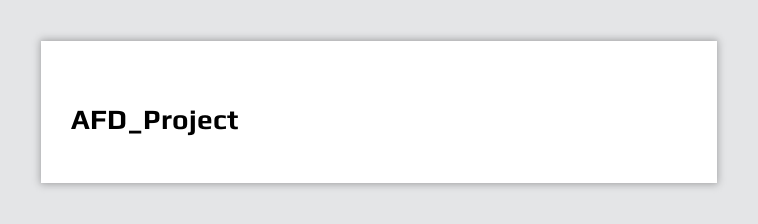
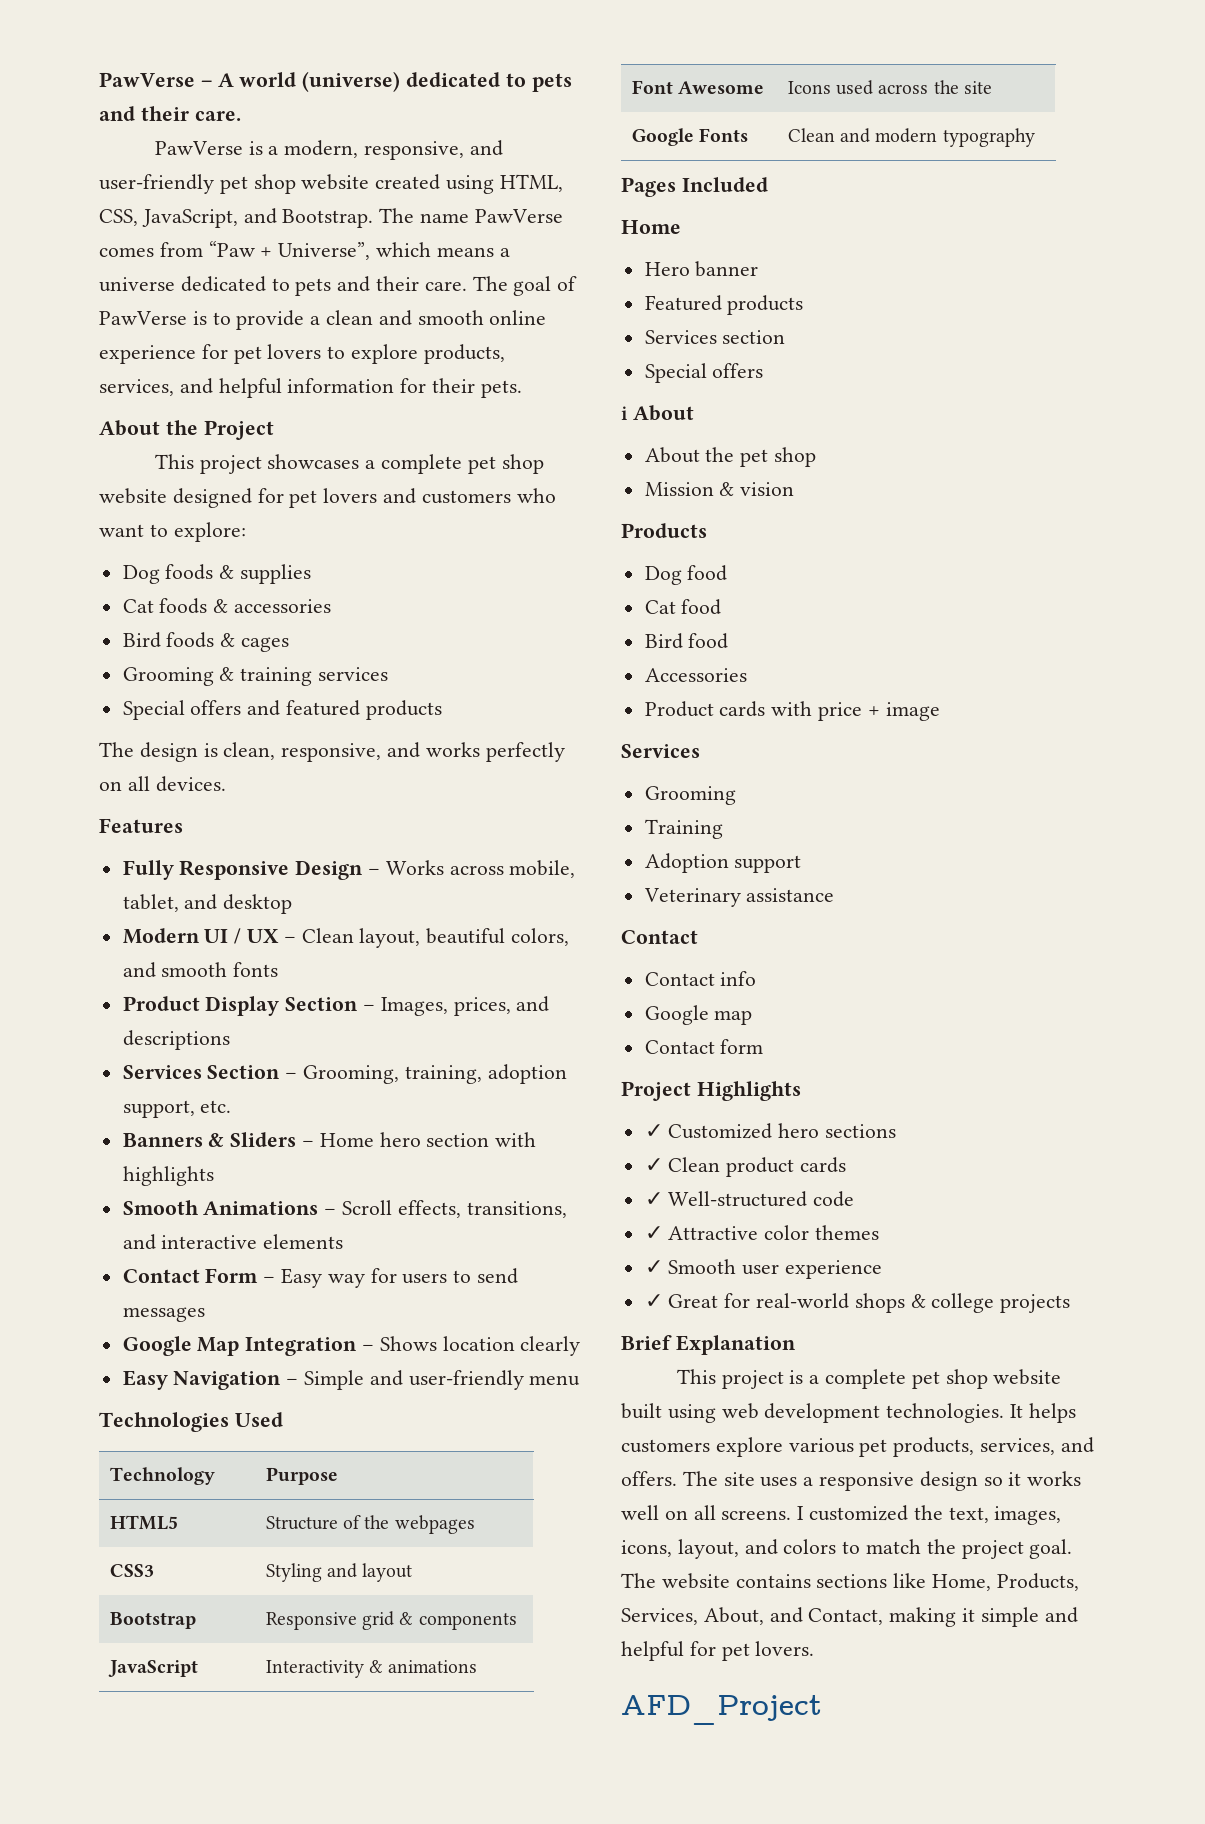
+ PawVerse – A world (universe) dedicated to pets and their care.
+ PawVerse is a modern, responsive, and user-friendly pet shop website created using HTML, CSS, JavaScript, and Bootstrap. The name PawVerse comes from “Paw + Universe”, which means a universe dedicated to pets and their care. The goal of PawVerse is to provide a clean and smooth online experience for pet lovers to explore products, services, and helpful information for their pets.
+ About the Project
+ This project showcases a complete pet shop website designed for pet lovers and customers who want to explore:
+ Dog foods & supplies
+ Cat foods & accessories
+ Bird foods & cages
+ Grooming & training services
+ Special offers and featured products
+ The design is clean, responsive, and works perfectly on all devices.
+ Features
+ Fully Responsive Design – Works across mobile, tablet, and desktop
+ Modern UI / UX – Clean layout, beautiful colors, and smooth fonts
+ Product Display Section – Images, prices, and descriptions
+ Services Section – Grooming, training, adoption support, etc.
+ Banners & Sliders – Home hero section with highlights
+ Smooth Animations – Scroll effects, transitions, and interactive elements
+ Contact Form – Easy way for users to send messages
+ Google Map Integration – Shows location clearly
+ Easy Navigation – Simple and user-friendly menu
+ Technologies Used
+ Technology | Purpose
+ HTML5 | Structure of the webpages
+ CSS3 | Styling and layout
+ Bootstrap | Responsive grid & components
+ JavaScript | Interactivity & animations
+ Font Awesome | Icons used across the site
+ Google Fonts | Clean and modern typography
+ Pages Included
+ Home
+ Hero banner
+ Featured products
+ Services section
+ Special offers
+ ℹ About
+ About the pet shop
+ Mission & vision
+ Products
+ Dog food
+ Cat food
+ Bird food
+ Accessories
+ Product cards with price + image
+ Services
+ Grooming
+ Training
+ Adoption support
+ Veterinary assistance
+ Contact
+ Contact info
+ Google map
+ Contact form
+ Project Highlights
+ ✓ Customized hero sections
+ ✓ Clean product cards
+ ✓ Well-structured code
+ ✓ Attractive color themes
+ ✓ Smooth user experience
+ ✓ Great for real-world shops & college projects
+ Brief Explanation
+ This project is a complete pet shop website built using web development technologies. It helps customers explore various pet products, services, and offers. The site uses a responsive design so it works well on all screens. I customized the text, images, icons, layout, and colors to match the project goal. The website contains sections like Home, Products, Services, About, and Contact, making it simple and helpful for pet lovers.

